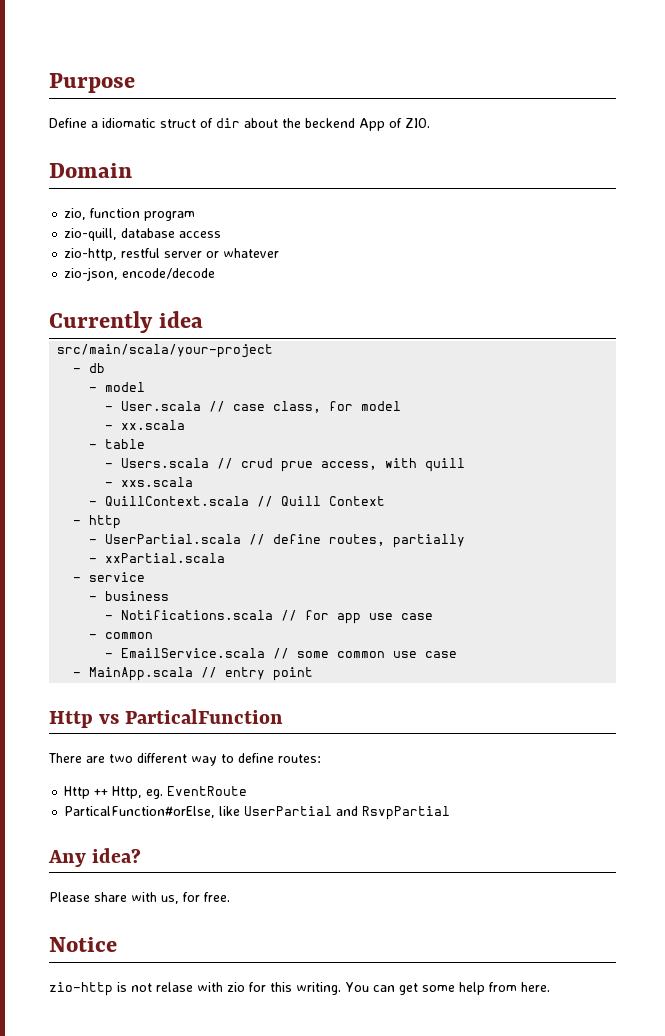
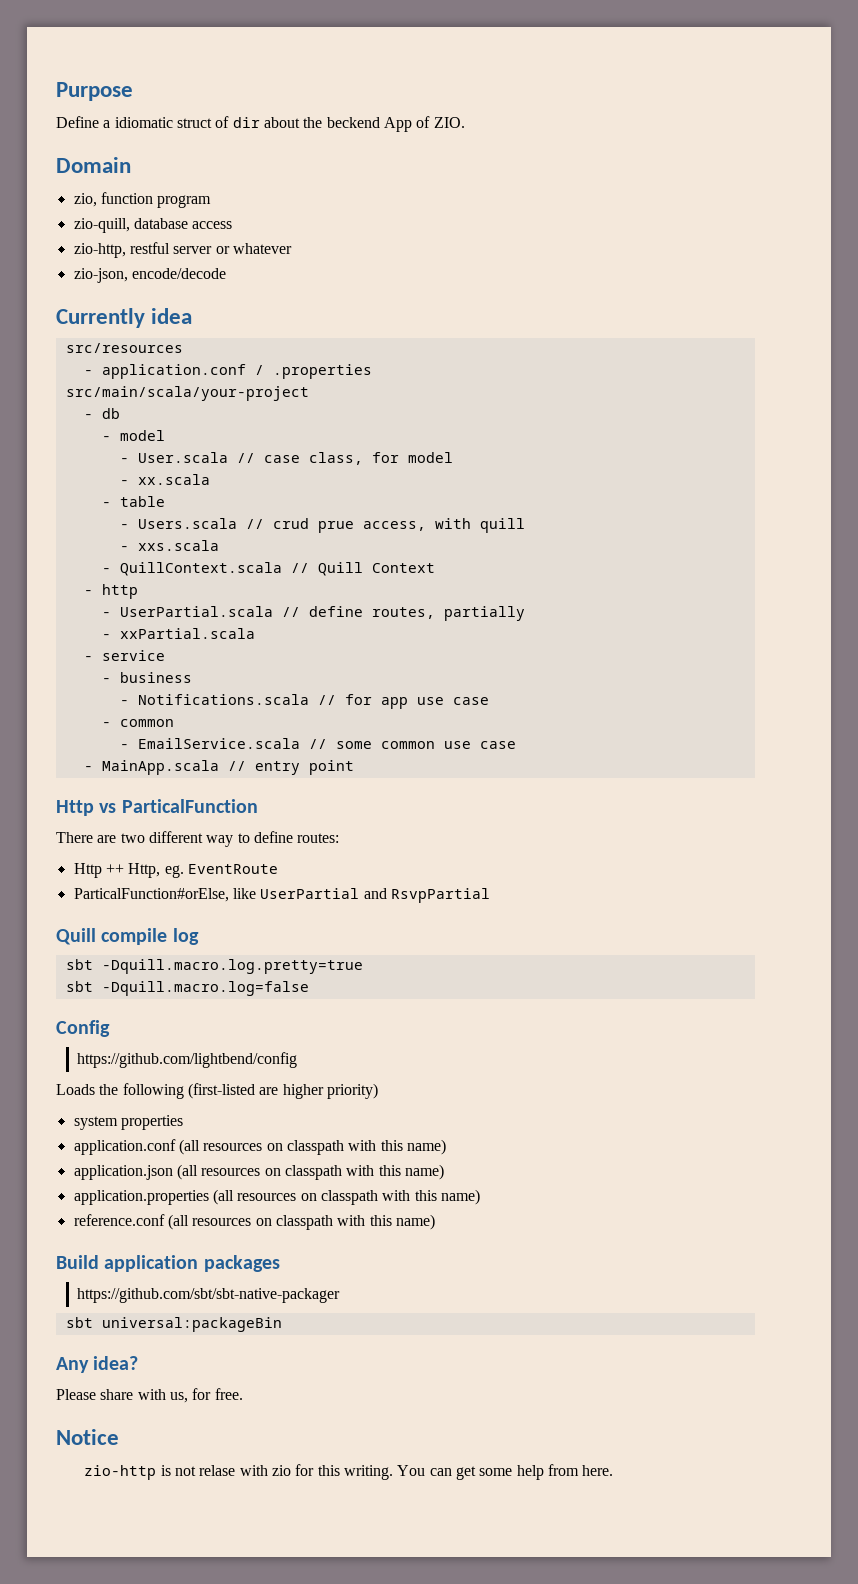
+ src/resources
+ - application.conf / .properties
+ Quill compile log
+ sbt -Dquill.macro.log.pretty=true
+ sbt -Dquill.macro.log=false
+ Config
+ https://github.com/lightbend/config
+ Loads the following (first-listed are higher priority)
+ system properties
+ application.conf (all resources on classpath with this name)
+ application.json (all resources on classpath with this name)
+ application.properties (all resources on classpath with this name)
+ reference.conf (all resources on classpath with this name)
+ Build application packages
+ https://github.com/sbt/sbt-native-packager
+ sbt universal:packageBin

